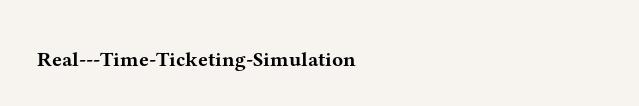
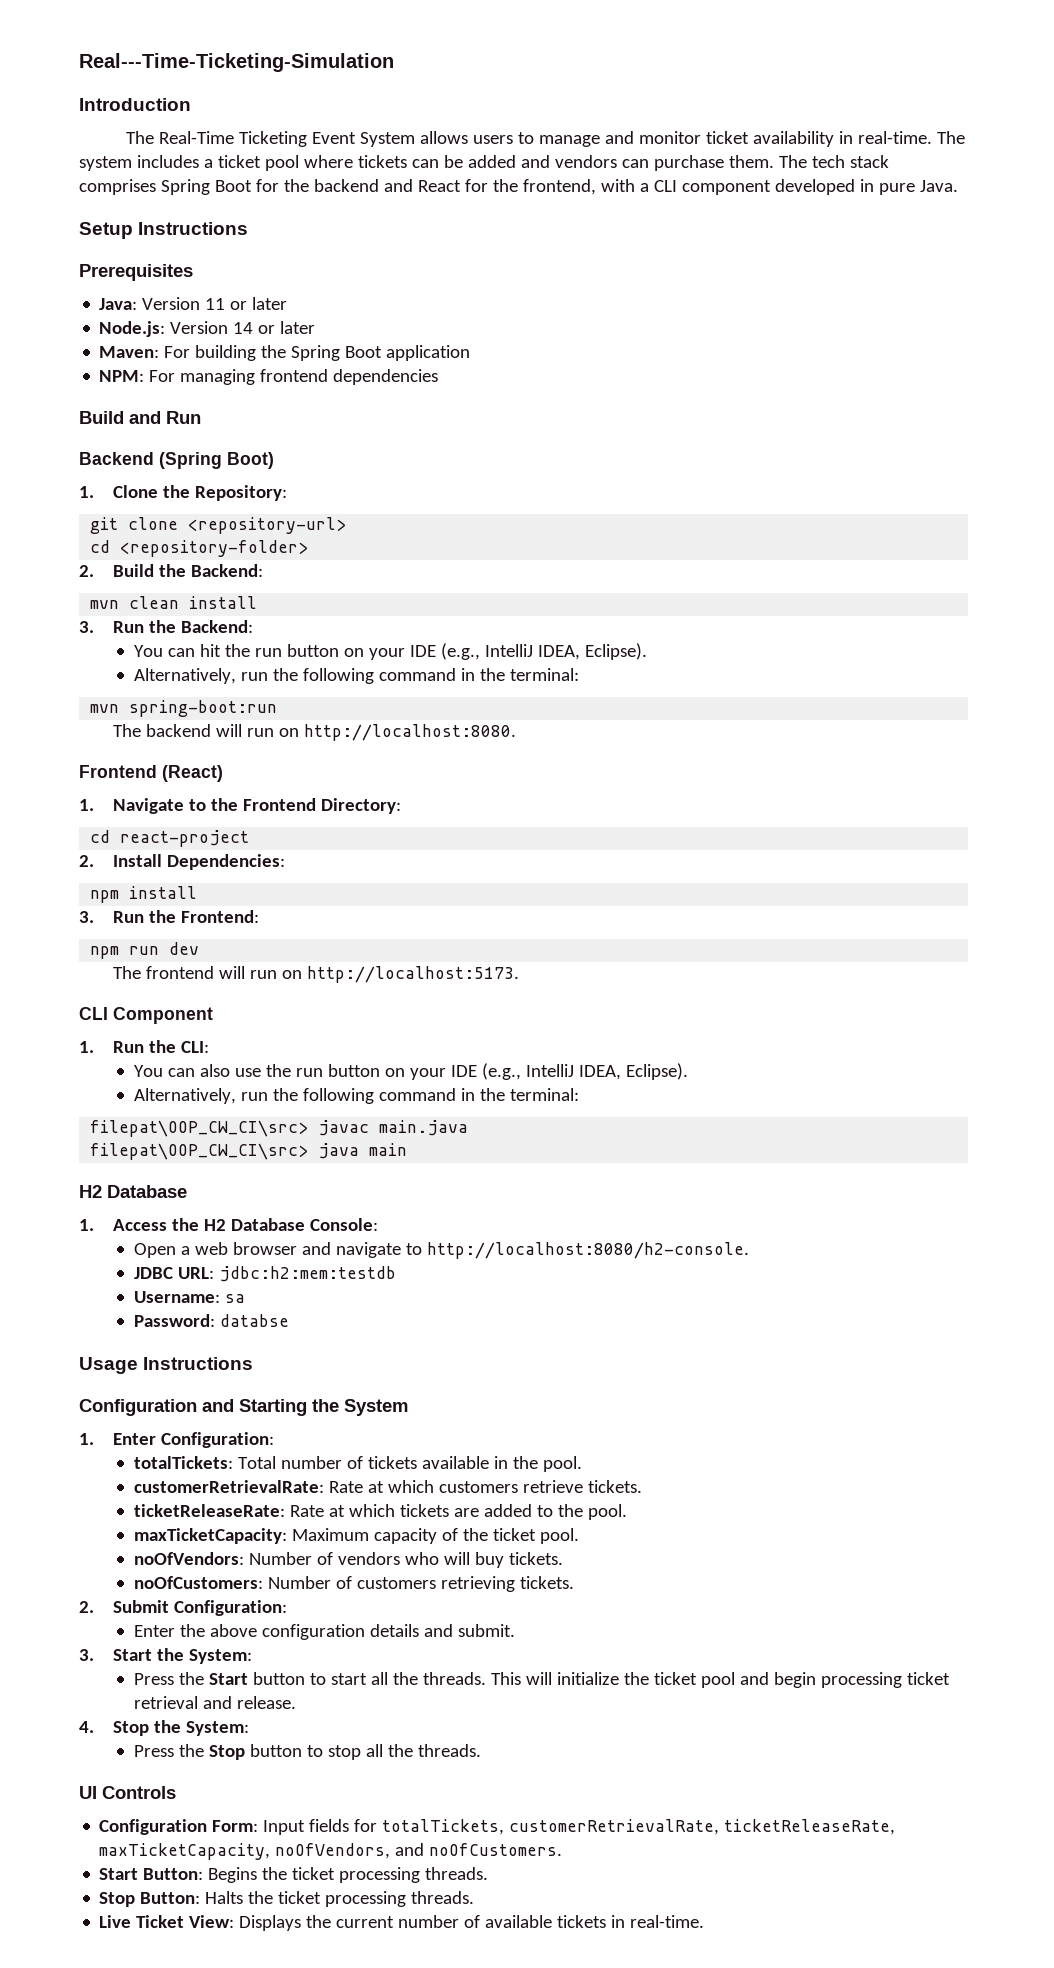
+ Introduction
+ The Real-Time Ticketing Event System allows users to manage and monitor ticket availability in real-time. The system includes a ticket pool where tickets can be added and vendors can purchase them. The tech stack comprises Spring Boot for the backend and React for the frontend, with a CLI component developed in pure Java.
+ Setup Instructions
+ Prerequisites
+ Java: Version 11 or later
+ Node.js: Version 14 or later
+ Maven: For building the Spring Boot application
+ NPM: For managing frontend dependencies
+ Build and Run
+ Backend (Spring Boot)
+ 1. Clone the Repository:
+ git clone <repository-url>
+ cd <repository-folder>
+ 2. Build the Backend:
+ mvn clean install
+ 3. Run the Backend:
+ You can hit the run button on your IDE (e.g., IntelliJ IDEA, Eclipse).
+ Alternatively, run the following command in the terminal:
+ mvn spring-boot:run
+ The backend will run on http://localhost:8080.
+ Frontend (React)
+ 1. Navigate to the Frontend Directory:
+ cd react-project
+ 2. Install Dependencies:
+ npm install
+ 3. Run the Frontend:
+ npm run dev
+ The frontend will run on http://localhost:5173.
+ CLI Component
+ 1. Run the CLI:
+ You can also use the run button on your IDE (e.g., IntelliJ IDEA, Eclipse).
+ Alternatively, run the following command in the terminal:
+ filepat\OOP_CW_CI\src> javac main.java
+ filepat\OOP_CW_CI\src> java main
+ H2 Database
+ 1. Access the H2 Database Console:
+ Open a web browser and navigate to http://localhost:8080/h2-console.
+ JDBC URL: jdbc:h2:mem:testdb
+ Username: sa
+ Password: databse
+ Usage Instructions
+ Configuration and Starting the System
+ 1. Enter Configuration:
+ totalTickets: Total number of tickets available in the pool.
+ customerRetrievalRate: Rate at which customers retrieve tickets.
+ ticketReleaseRate: Rate at which tickets are added to the pool.
+ maxTicketCapacity: Maximum capacity of the ticket pool.
+ noOfVendors: Number of vendors who will buy tickets.
+ noOfCustomers: Number of customers retrieving tickets.
+ 2. Submit Configuration:
+ Enter the above configuration details and submit.
+ 3. Start the System:
+ Press the Start button to start all the threads. This will initialize the ticket pool and begin processing ticket retrieval and release.
+ 4. Stop the System:
+ Press the Stop button to stop all the threads.
+ UI Controls
+ Configuration Form: Input fields for totalTickets, customerRetrievalRate, ticketReleaseRate, maxTicketCapacity, noOfVendors, and noOfCustomers.
+ Start Button: Begins the ticket processing threads.
+ Stop Button: Halts the ticket processing threads.
+ Live Ticket View: Displays the current number of available tickets in real-time.

